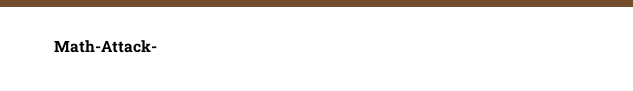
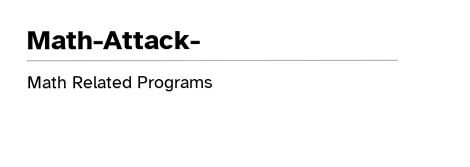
+ Math Related Programs

